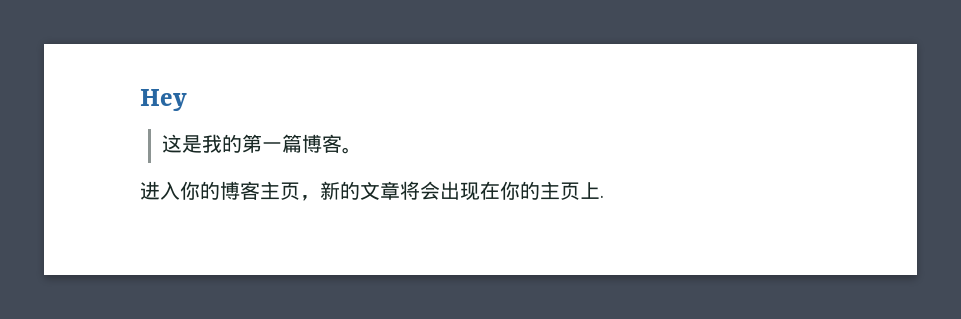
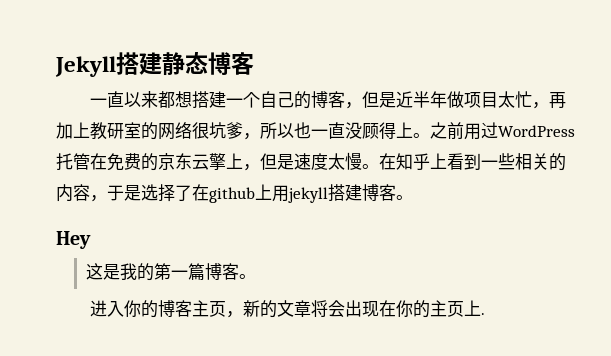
+ Jekyll搭建静态博客
+ 一直以来都想搭建一个自己的博客，但是近半年做项目太忙，再加上教研室的网络很坑爹，所以也一直没顾得上。之前用过WordPress托管在免费的京东云擎上，但是速度太慢。在知乎上看到一些相关的内容，于是选择了在github上用jekyll搭建博客。

